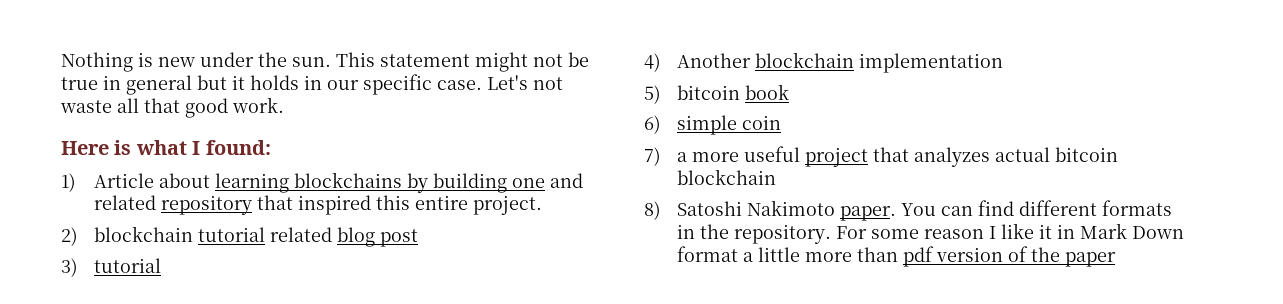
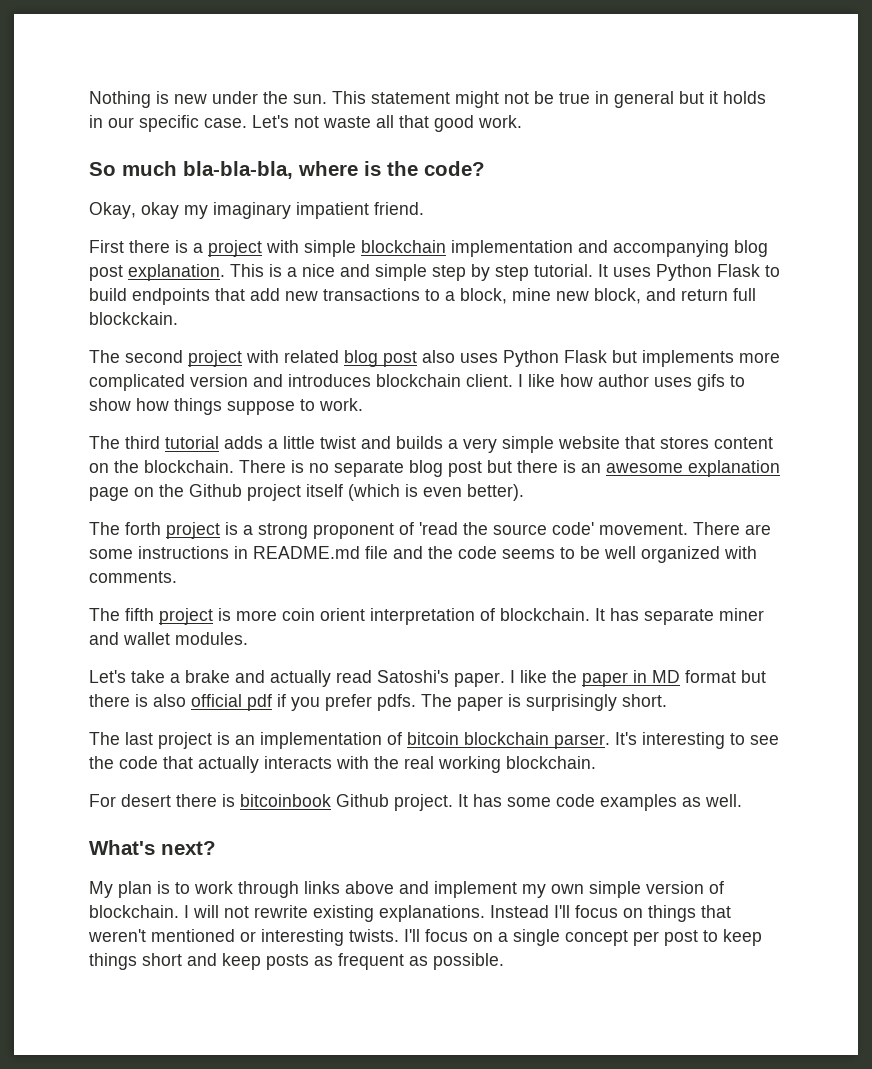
- Here is what I found:
- 1) Article about learning blockchains by building one and related repository that inspired this entire project.
- 2) blockchain tutorial related blog post
- 3) tutorial
- 4) Another blockchain implementation
- 5) bitcoin book
- 6) simple coin
- 7) a more useful project that analyzes actual bitcoin blockchain
- 8) Satoshi Nakimoto paper. You can find different formats in the repository. For some reason I like it in Mark Down format a little more than pdf version of the paper
+ So much bla-bla-bla, where is the code?
+ Okay, okay my imaginary impatient friend.
+ First there is a project with simple blockchain implementation and accompanying blog post explanation. This is a nice and simple step by step tutorial. It uses Python Flask to build endpoints that add new transactions to a block, mine new block, and return full blockckain.
+ The second project with related blog post also uses Python Flask but implements more complicated version and introduces blockchain client. I like how author uses gifs to show how things suppose to work.
+ The third tutorial adds a little twist and builds a very simple website that stores content on the blockchain. There is no separate blog post but there is an awesome explanation page on the Github project itself (which is even better).
+ The forth project is a strong proponent of 'read the source code' movement. There are some instructions in README.md file and the code seems to be well organized with comments.
+ The fifth project is more coin orient interpretation of blockchain. It has separate miner and wallet modules.
+ Let's take a brake and actually read Satoshi's paper. I like the paper in MD format but there is also official pdf if you prefer pdfs. The paper is surprisingly short.
+ The last project is an implementation of bitcoin blockchain parser. It's interesting to see the code that actually interacts with the real working blockchain.
+ For desert there is bitcoinbook Github project. It has some code examples as well.
+ What's next?
+ My plan is to work through links above and implement my own simple version of blockchain. I will not rewrite existing explanations. Instead I'll focus on things that weren't mentioned or interesting twists. I'll focus on a single concept per post to keep things short and keep posts as frequent as possible.

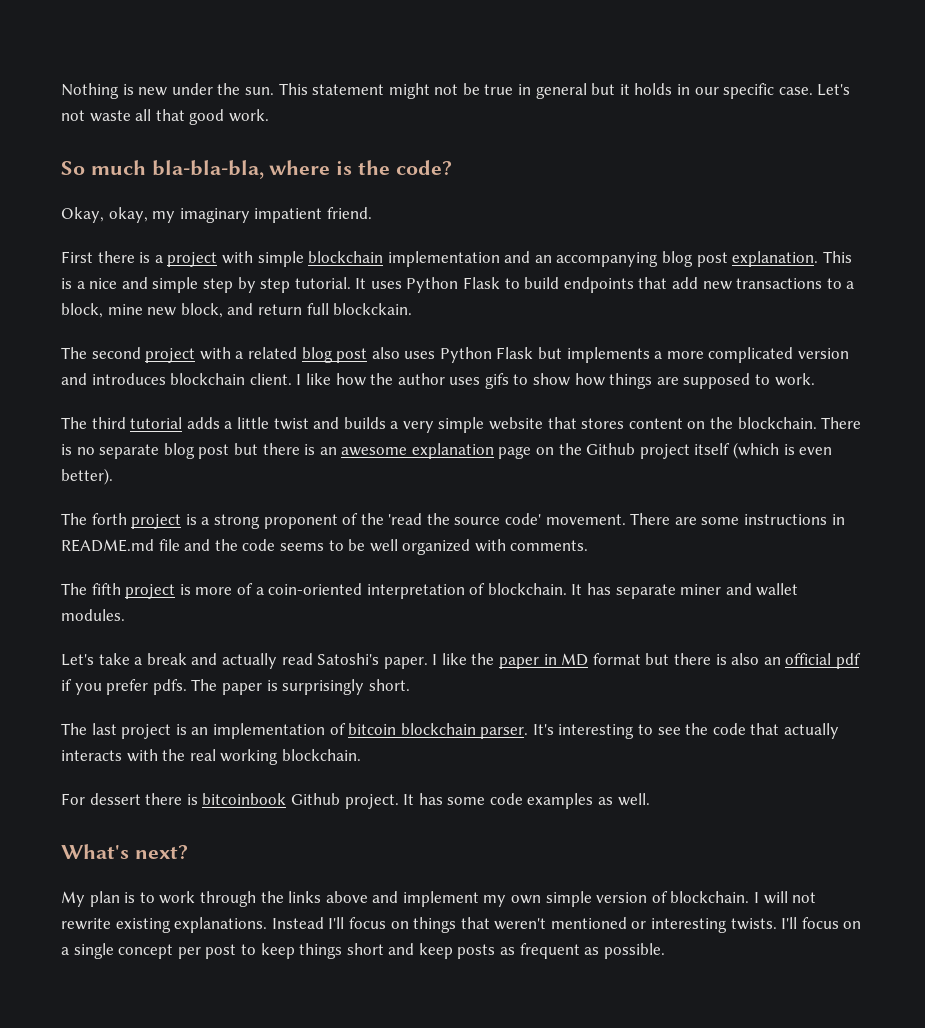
- Okay, okay my imaginary impatient friend.
+ Okay, okay, my imaginary impatient friend.
- First there is a project with simple blockchain implementation and accompanying blog post explanation.
+ First there is a project with simple blockchain implementation and an accompanying blog post explanation.
- The second project with related blog post also uses Python Flask but implements more complicated version and introduces blockchain client.
+ The second project with a related blog post also uses Python Flask but implements a more complicated version and introduces blockchain client.
- I like how author uses gifs to show how things suppose to work.
+ I like how the author uses gifs to show how things are supposed to work.
- The forth project is a strong proponent of 'read the source code' movement.
+ The forth project is a strong proponent of the 'read the source code' movement.
- The fifth project is more coin orient interpretation of blockchain.
+ The fifth project is more of a coin-oriented interpretation of blockchain.
- Let's take a brake and actually read Satoshi's paper.
+ Let's take a break and actually read Satoshi's paper.
- I like the paper in MD format but there is also official pdf if you prefer pdfs.
+ I like the paper in MD format but there is also an official pdf if you prefer pdfs.
- For desert there is bitcoinbook Github project.
+ For dessert there is bitcoinbook Github project.
- My plan is to work through links above and implement my own simple version of blockchain.
+ My plan is to work through the links above and implement my own simple version of blockchain.

